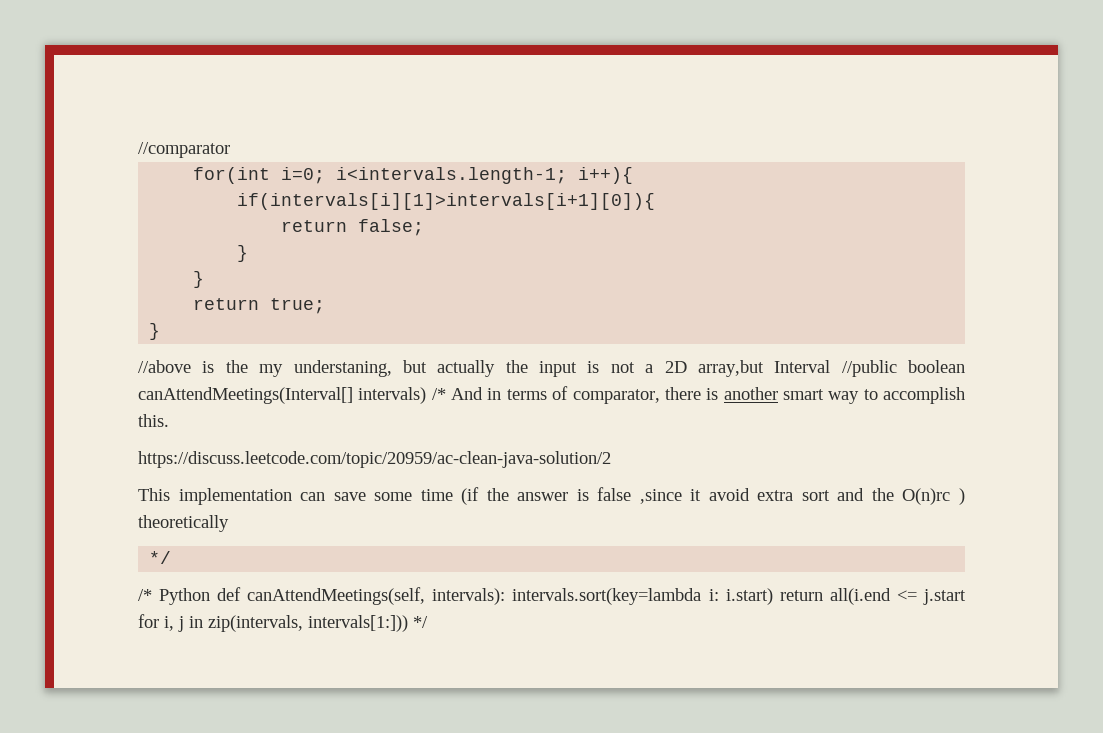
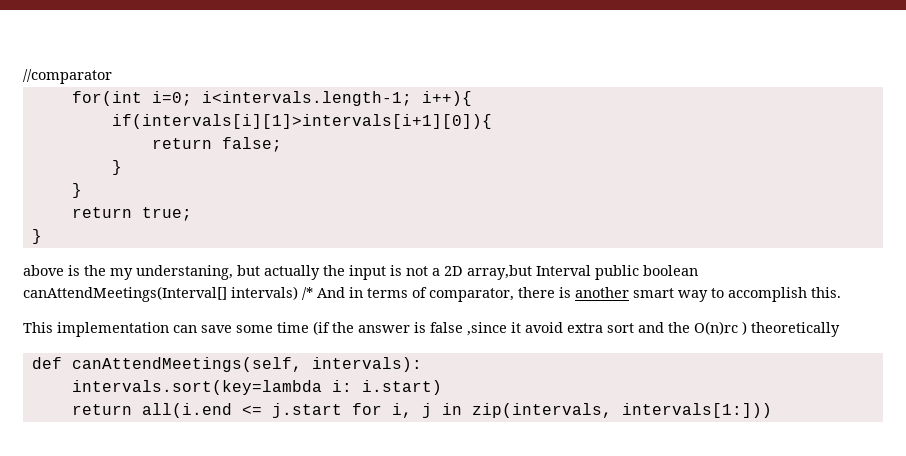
- //above is the my understaning, but actually the input is not a 2D array,but Interval //public boolean canAttendMeetings(Interval[] intervals) /* And in terms of comparator, there is another smart way to accomplish this.
+ above is the my understaning, but actually the input is not a 2D array,but Interval public boolean canAttendMeetings(Interval[] intervals) /* And in terms of comparator, there is another smart way to accomplish this.
- https://discuss.leetcode.com/topic/20959/ac-clean-java-solution/2
  This implementation can save some time (if the answer is false ,since it avoid extra sort and the O(n)rc ) theoretically
- */
- /* Python def canAttendMeetings(self, intervals): intervals.sort(key=lambda i: i.start) return all(i.end <= j.start for i, j in zip(intervals, intervals[1:])) */
+ def canAttendMeetings(self, intervals):
+ intervals.sort(key=lambda i: i.start)
+ return all(i.end <= j.start for i, j in zip(intervals, intervals[1:]))

